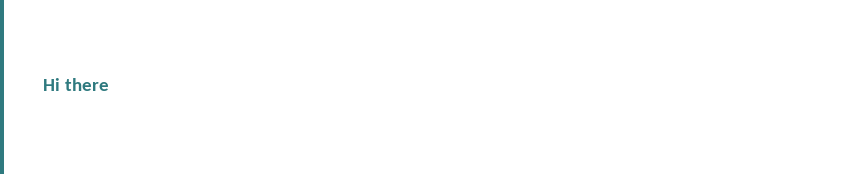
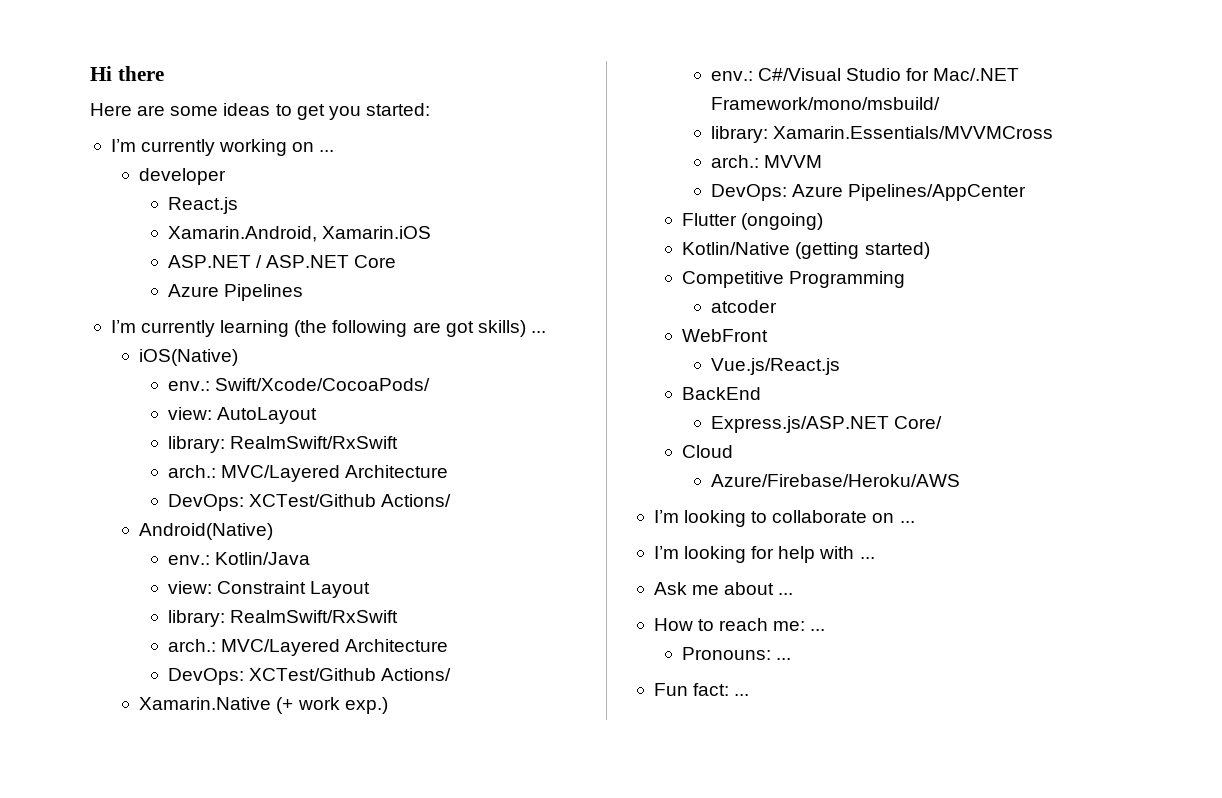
+ Here are some ideas to get you started:
+ I’m currently working on ...
+ developer
+ React.js
+ Xamarin.Android, Xamarin.iOS
+ ASP.NET / ASP.NET Core
+ Azure Pipelines
+ I’m currently learning (the following are got skills) ...
+ iOS(Native)
+ env.: Swift/Xcode/CocoaPods/
+ view: AutoLayout
+ library: RealmSwift/RxSwift
+ arch.: MVC/Layered Architecture
+ DevOps: XCTest/Github Actions/
+ Android(Native)
+ env.: Kotlin/Java
+ view: Constraint Layout
+ library: RealmSwift/RxSwift
+ arch.: MVC/Layered Architecture
+ DevOps: XCTest/Github Actions/
+ Xamarin.Native (+ work exp.)
+ env.: C#/Visual Studio for Mac/.NET Framework/mono/msbuild/
+ library: Xamarin.Essentials/MVVMCross
+ arch.: MVVM
+ DevOps: Azure Pipelines/AppCenter
+ Flutter (ongoing)
+ Kotlin/Native (getting started)
+ Competitive Programming
+ atcoder
+ WebFront
+ Vue.js/React.js
+ BackEnd
+ Express.js/ASP.NET Core/
+ Cloud
+ Azure/Firebase/Heroku/AWS
+ I’m looking to collaborate on ...
+ I’m looking for help with ...
+ Ask me about ...
+ How to reach me: ...
+ Pronouns: ...
+ Fun fact: ...

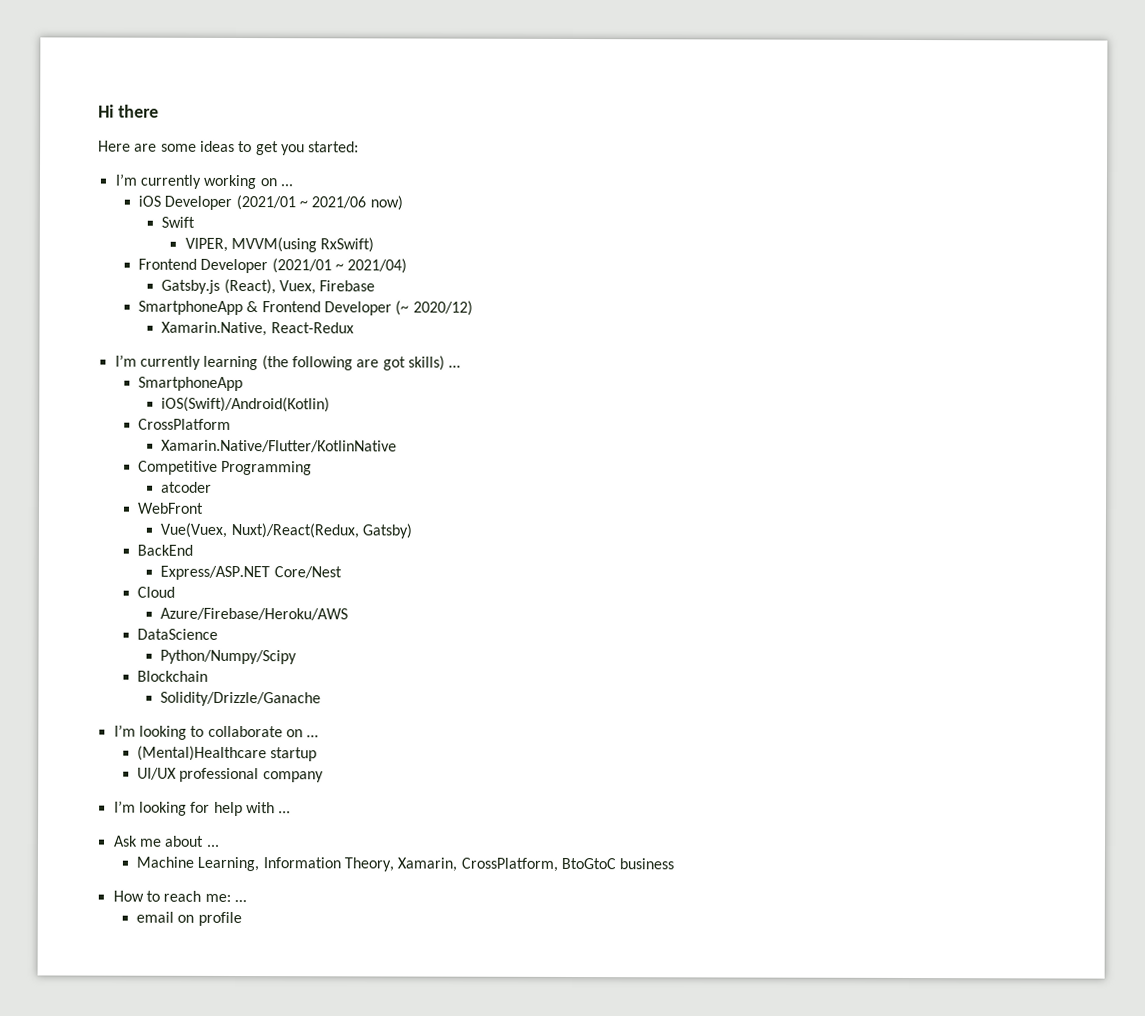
- developer
- React.js
- Xamarin.Android, Xamarin.iOS
- ASP.NET / ASP.NET Core
- Azure Pipelines
+ iOS Developer (2021/01 ~ 2021/06 now)
+ Swift
+ VIPER, MVVM(using RxSwift)
+ Frontend Developer (2021/01 ~ 2021/04)
+ Gatsby.js (React), Vuex, Firebase
+ SmartphoneApp & Frontend Developer (~ 2020/12)
+ Xamarin.Native, React-Redux
  I’m currently learning (the following are got skills) ...
- iOS(Native)
- env.: Swift/Xcode/CocoaPods/
- view: AutoLayout
- library: RealmSwift/RxSwift
- arch.: MVC/Layered Architecture
- DevOps: XCTest/Github Actions/
- Android(Native)
- env.: Kotlin/Java
- view: Constraint Layout
- library: RealmSwift/RxSwift
- arch.: MVC/Layered Architecture
- DevOps: XCTest/Github Actions/
- Xamarin.Native (+ work exp.)
- env.: C#/Visual Studio for Mac/.NET Framework/mono/msbuild/
- library: Xamarin.Essentials/MVVMCross
- arch.: MVVM
- DevOps: Azure Pipelines/AppCenter
- Flutter (ongoing)
- Kotlin/Native (getting started)
+ SmartphoneApp
+ iOS(Swift)/Android(Kotlin)
+ CrossPlatform
+ Xamarin.Native/Flutter/KotlinNative
- Vue.js/React.js
+ Vue(Vuex, Nuxt)/React(Redux, Gatsby)
- Express.js/ASP.NET Core/
+ Express/ASP.NET Core/Nest
+ DataScience
+ Python/Numpy/Scipy
+ Blockchain
+ Solidity/Drizzle/Ganache
+ (Mental)Healthcare startup
+ UI/UX professional company
+ Machine Learning, Information Theory, Xamarin, CrossPlatform, BtoGtoC business
- Pronouns: ...
- Fun fact: ...
+ email on profile

